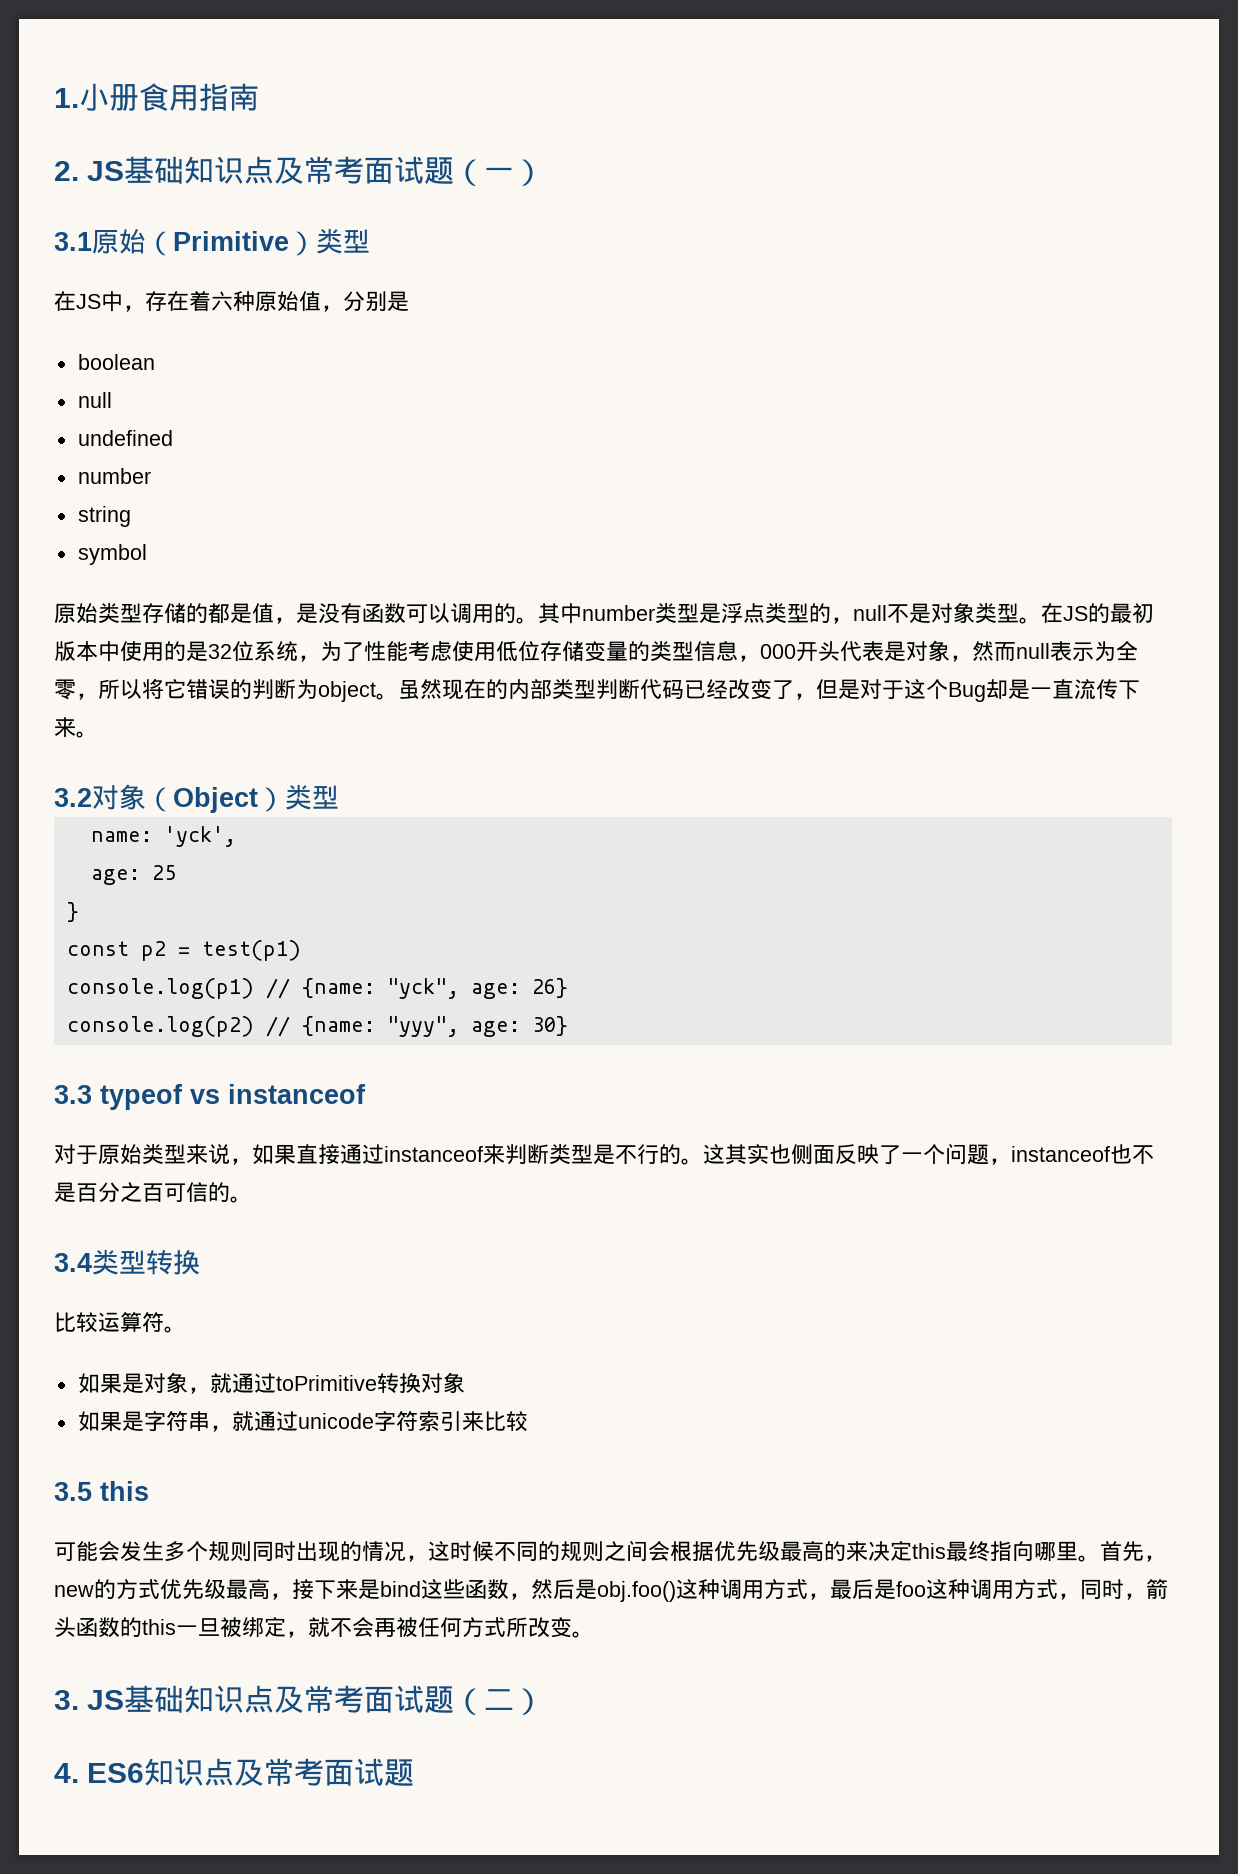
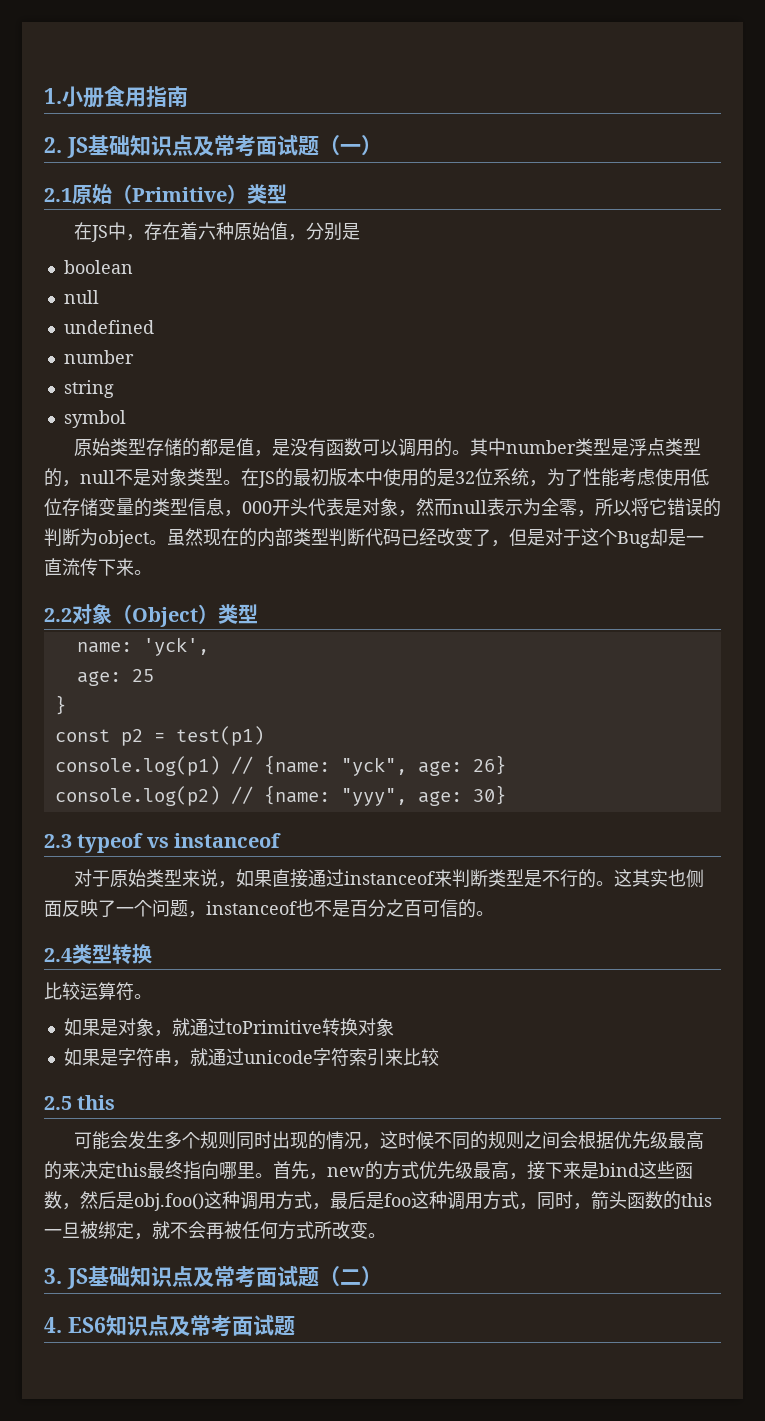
- 3.1原始（Primitive）类型
+ 2.1原始（Primitive）类型
- 3.2对象（Object）类型
+ 2.2对象（Object）类型
- 3.3 typeof vs instanceof
+ 2.3 typeof vs instanceof
- 3.4类型转换
+ 2.4类型转换
- 3.5 this
+ 2.5 this

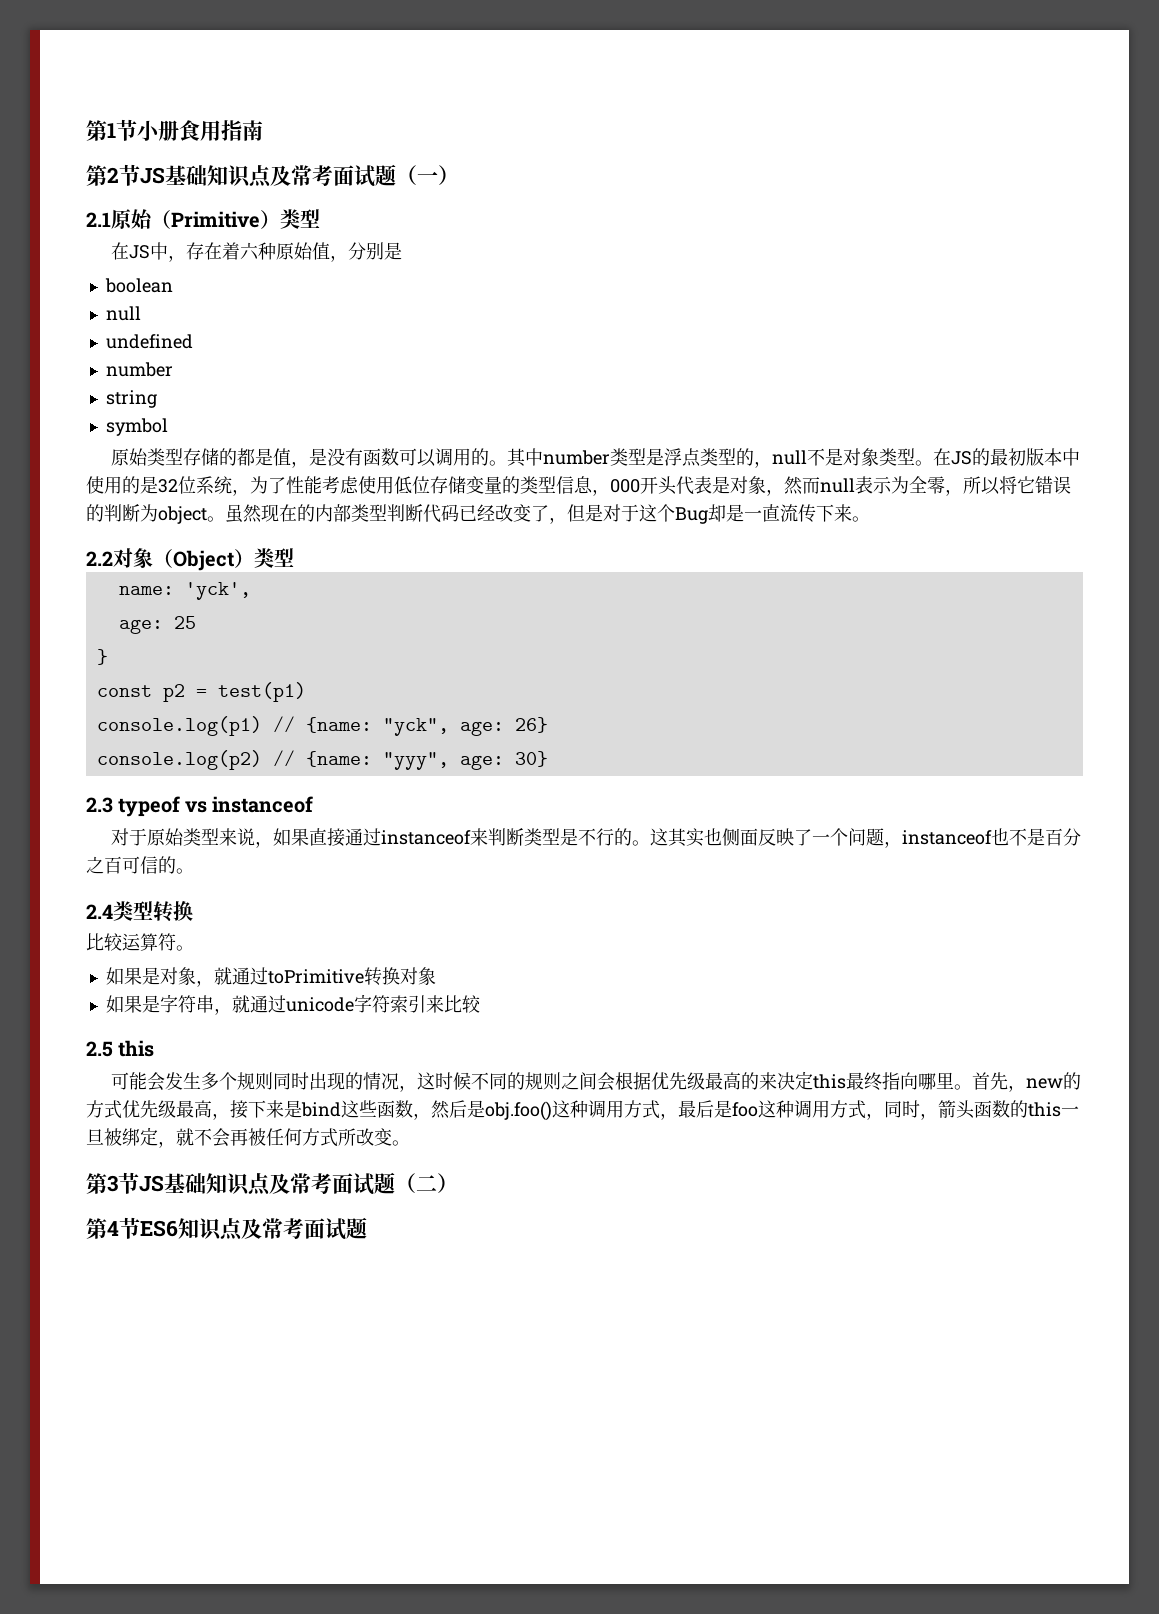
- 1.小册食用指南
+ 第1节小册食用指南
- 2. JS基础知识点及常考面试题（一）
+ 第2节JS基础知识点及常考面试题（一）
- 3. JS基础知识点及常考面试题（二）
+ 第3节JS基础知识点及常考面试题（二）
- 4. ES6知识点及常考面试题
+ 第4节ES6知识点及常考面试题

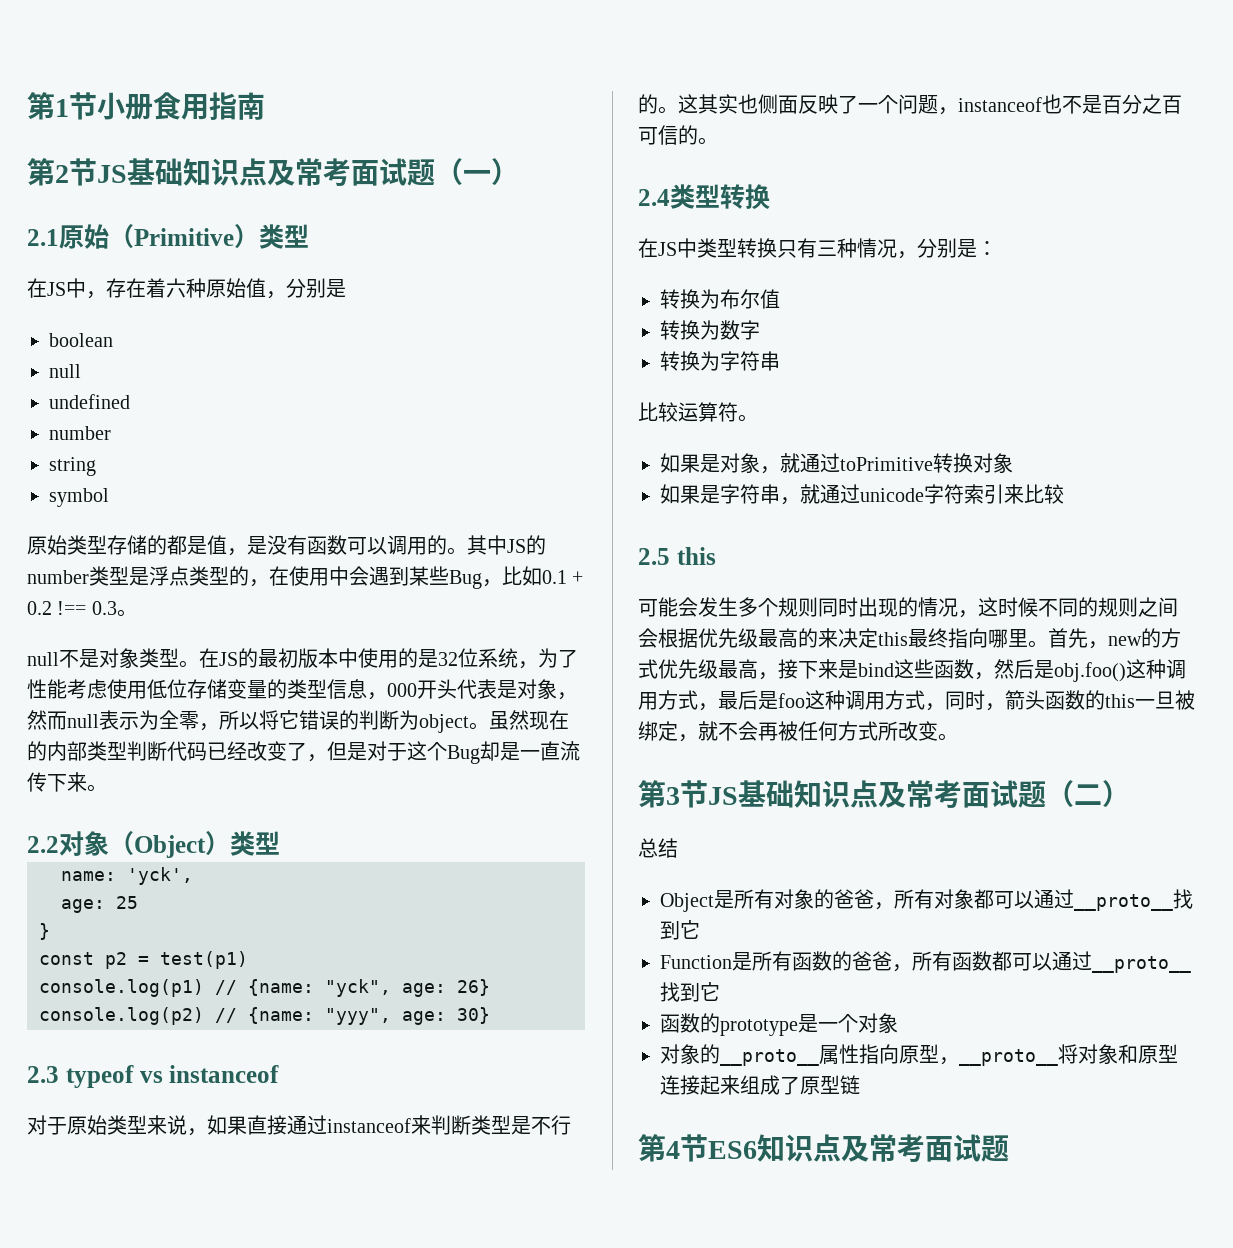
- 其中number类型是浮点类型的，null不是对象类型。
+ 其中JS的number类型是浮点类型的，在使用中会遇到某些Bug，比如0.1 + 0.2 !== 0.3。
+ null不是对象类型。
+ 在JS中类型转换只有三种情况，分别是：
+ 转换为布尔值
+ 转换为数字
+ 转换为字符串
+ 总结
+ Object是所有对象的爸爸，所有对象都可以通过__proto__找到它
+ Function是所有函数的爸爸，所有函数都可以通过__proto__找到它
+ 函数的prototype是一个对象
+ 对象的__proto__属性指向原型，__proto__将对象和原型连接起来组成了原型链

